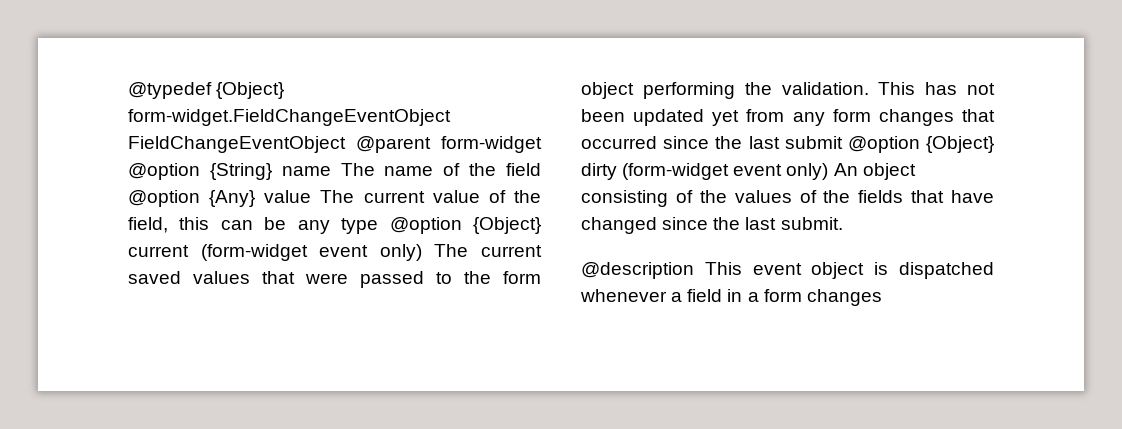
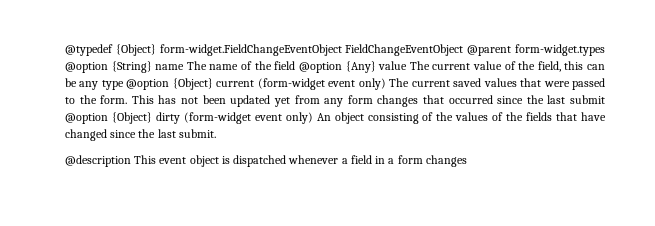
- @typedef {Object} form-widget.FieldChangeEventObject FieldChangeEventObject @parent form-widget @option {String} name The name of the field @option {Any} value The current value of the field, this can be any type @option {Object} current (form-widget event only) The current saved values that were passed to the form object performing the validation.
+ @typedef {Object} form-widget.FieldChangeEventObject FieldChangeEventObject @parent form-widget.types @option {String} name The name of the field @option {Any} value The current value of the field, this can be any type @option {Object} current (form-widget event only) The current saved values that were passed to the form.

